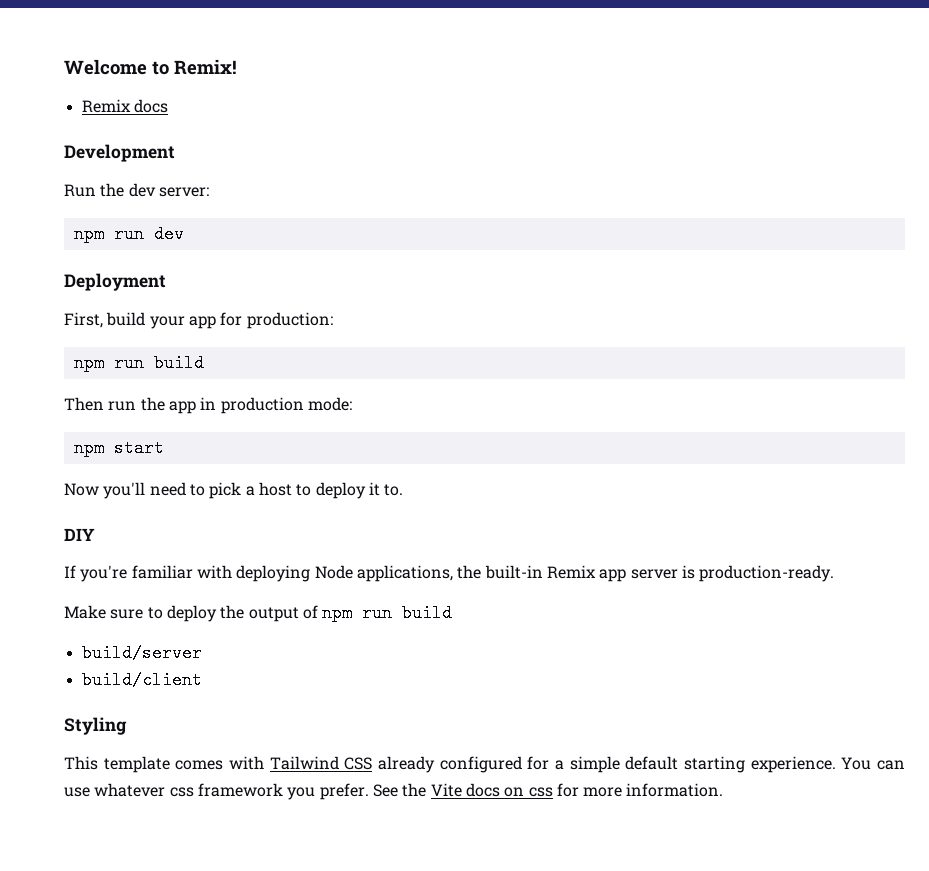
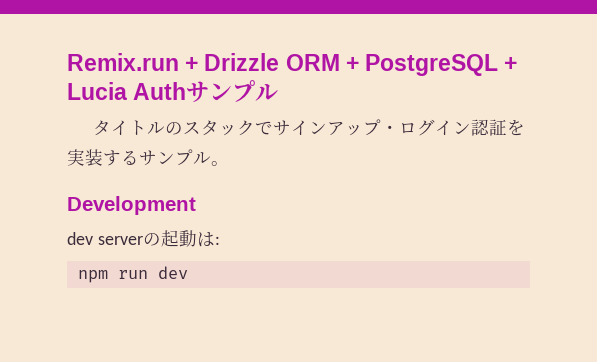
- Welcome to Remix!
- Remix docs
+ Remix.run + Drizzle ORM + PostgreSQL + Lucia Authサンプル
+ タイトルのスタックでサインアップ・ログイン認証を実装するサンプル。
  Development
- Run the dev server:
+ dev serverの起動は:
  npm run dev
- Deployment
- First, build your app for production:
- npm run build
- Then run the app in production mode:
- npm start
- Now you'll need to pick a host to deploy it to.
- DIY
- If you're familiar with deploying Node applications, the built-in Remix app server is production-ready.
- Make sure to deploy the output of npm run build
- build/server
- build/client
- Styling
- This template comes with Tailwind CSS already configured for a simple default starting experience. You can use whatever css framework you prefer. See the Vite docs on css for more information.

